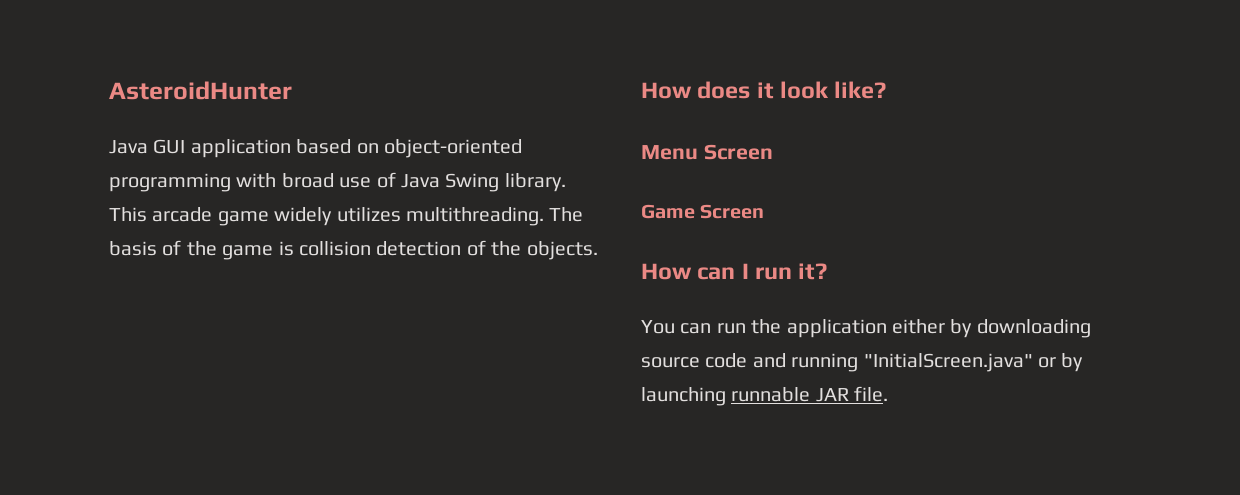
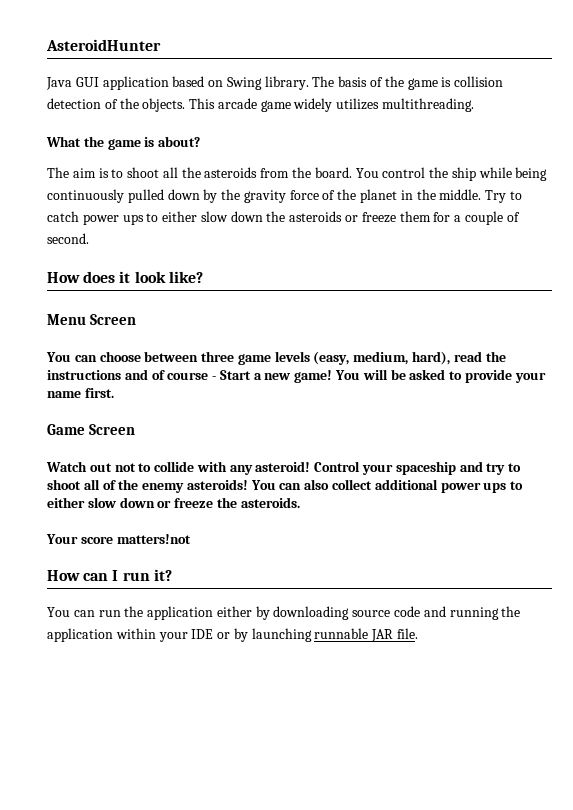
- Java GUI application based on object-oriented programming with broad use of Java Swing library. This arcade game widely utilizes multithreading.
+ Java GUI application based on Swing library.
+ This arcade game widely utilizes multithreading.
+ What the game is about?
+ The aim is to shoot all the asteroids from the board. You control the ship while being continuously pulled down by the gravity force of the planet in the middle. Try to catch power ups to either slow down the asteroids or freeze them for a couple of second.
+ You can choose between three game levels (easy, medium, hard), read the instructions and of course - Start a new game! You will be asked to provide your name first.
  Game Screen
+ Watch out not to collide with any asteroid! Control your spaceship and try to shoot all of the enemy asteroids! You can also collect additional power ups to either slow down or freeze the asteroids.
+ Your score matters!not
- You can run the application either by downloading source code and running "InitialScreen.java" or by launching runnable JAR file.
+ You can run the application either by downloading source code and running the application within your IDE or by launching runnable JAR file.

